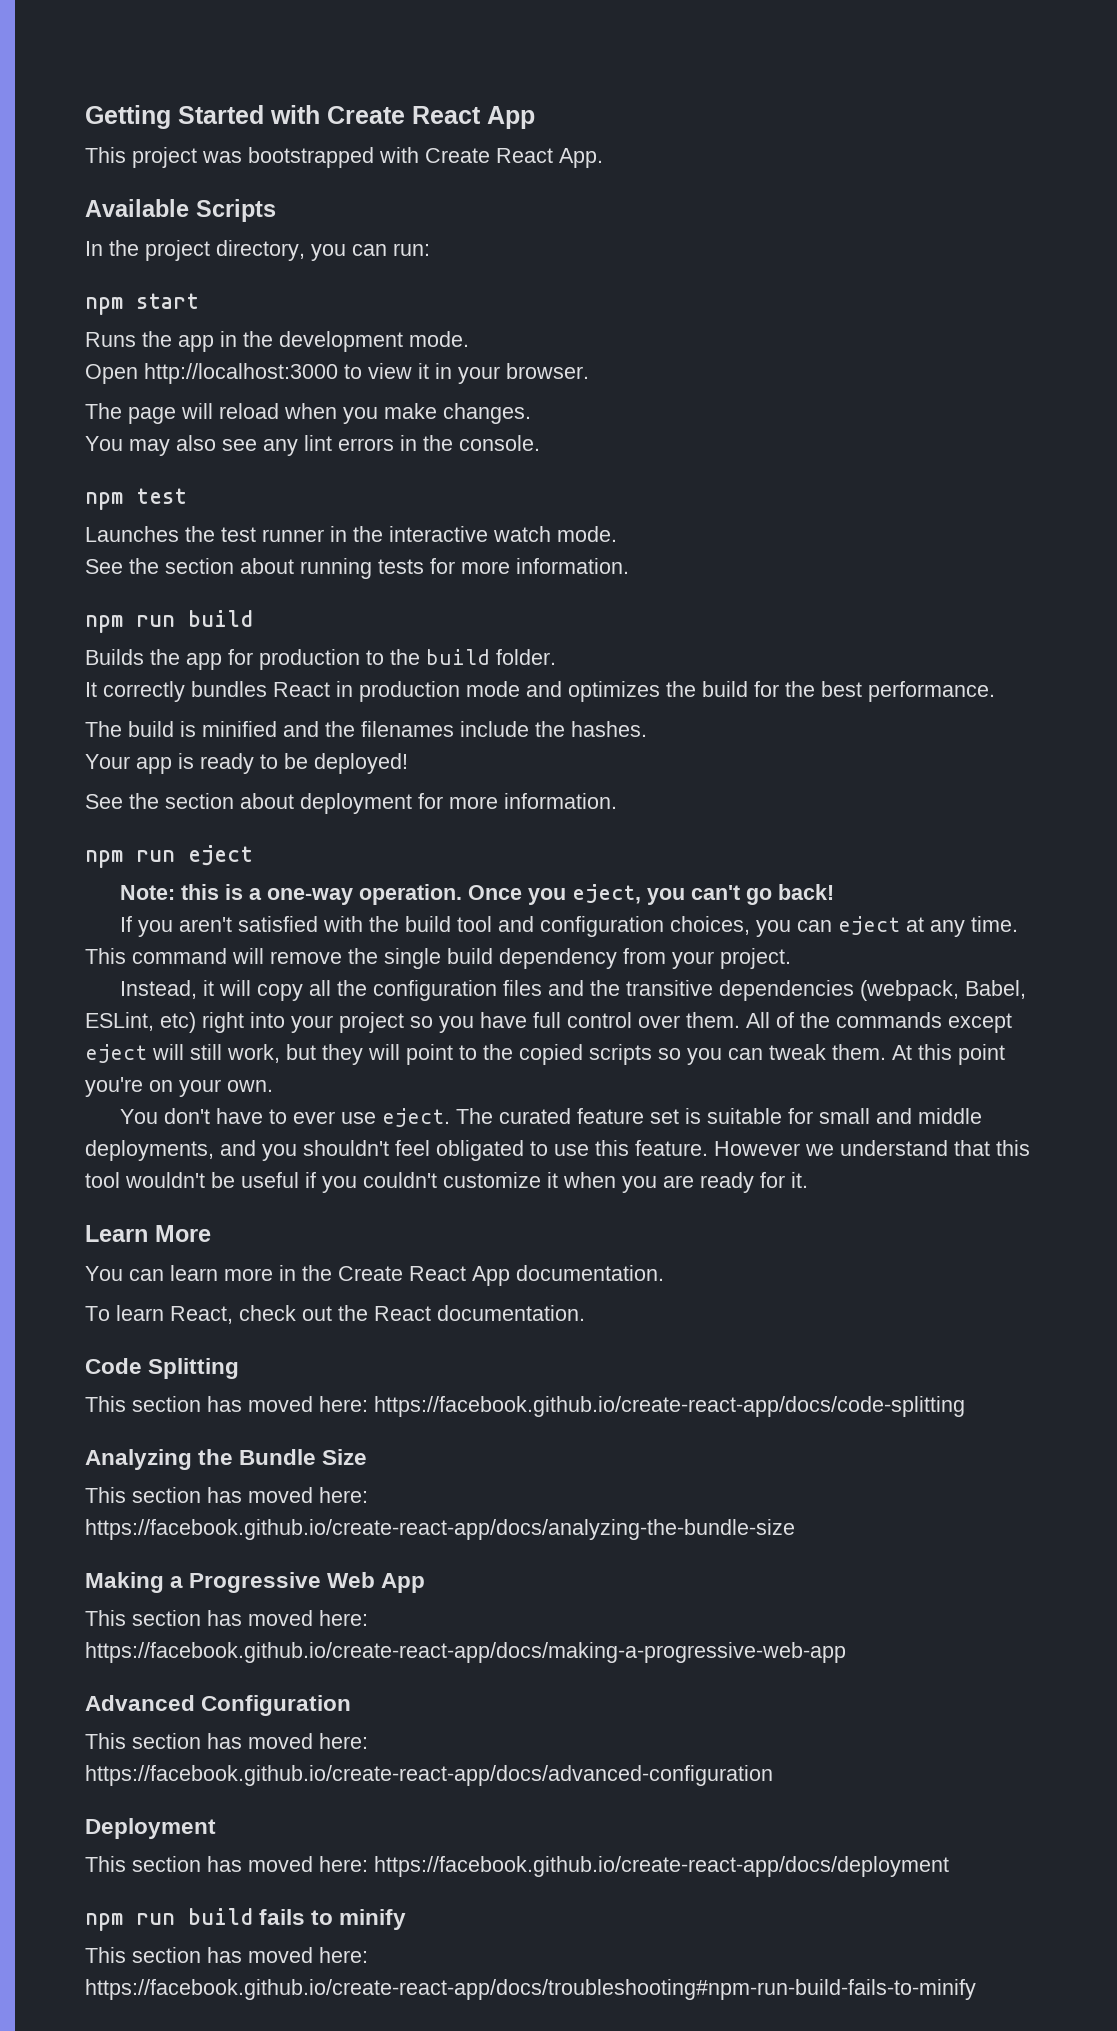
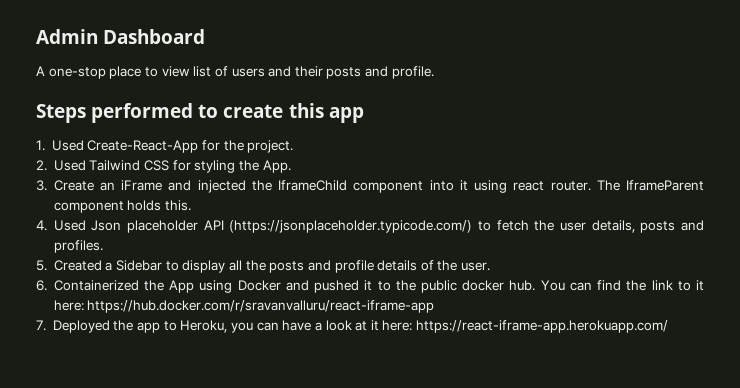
- Getting Started with Create React App
- This project was bootstrapped with Create React App.
- Available Scripts
- In the project directory, you can run:
- npm start
- Runs the app in the development mode.
- Open http://localhost:3000 to view it in your browser.
- The page will reload when you make changes.
- You may also see any lint errors in the console.
- npm test
- Launches the test runner in the interactive watch mode.
- See the section about running tests for more information.
- npm run build
- Builds the app for production to the build folder.
- It correctly bundles React in production mode and optimizes the build for the best performance.
- The build is minified and the filenames include the hashes.
- Your app is ready to be deployed!
- See the section about deployment for more information.
- npm run eject
- Note: this is a one-way operation. Once you eject, you can't go back!
- If you aren't satisfied with the build tool and configuration choices, you can eject at any time. This command will remove the single build dependency from your project.
- Instead, it will copy all the configuration files and the transitive dependencies (webpack, Babel, ESLint, etc) right into your project so you have full control over them. All of the commands except eject will still work, but they will point to the copied scripts so you can tweak them. At this point you're on your own.
- You don't have to ever use eject. The curated feature set is suitable for small and middle deployments, and you shouldn't feel obligated to use this feature. However we understand that this tool wouldn't be useful if you couldn't customize it when you are ready for it.
- Learn More
- You can learn more in the Create React App documentation.
- To learn React, check out the React documentation.
- Code Splitting
- This section has moved here: https://facebook.github.io/create-react-app/docs/code-splitting
- Analyzing the Bundle Size
- This section has moved here: https://facebook.github.io/create-react-app/docs/analyzing-the-bundle-size
- Making a Progressive Web App
- This section has moved here: https://facebook.github.io/create-react-app/docs/making-a-progressive-web-app
- Advanced Configuration
- This section has moved here: https://facebook.github.io/create-react-app/docs/advanced-configuration
- Deployment
- This section has moved here: https://facebook.github.io/create-react-app/docs/deployment
- npm run build fails to minify
- This section has moved here: https://facebook.github.io/create-react-app/docs/troubleshooting#npm-run-build-fails-to-minify
+ Admin Dashboard
+ A one-stop place to view list of users and their posts and profile.
+ Steps performed to create this app
+ 1. Used Create-React-App for the project.
+ 2. Used Tailwind CSS for styling the App.
+ 3. Create an iFrame and injected the IframeChild component into it using react router. The IframeParent component holds this.
+ 4. Used Json placeholder API (https://jsonplaceholder.typicode.com/) to fetch the user details, posts and profiles.
+ 5. Created a Sidebar to display all the posts and profile details of the user.
+ 6. Containerized the App using Docker and pushed it to the public docker hub. You can find the link to it here: https://hub.docker.com/r/sravanvalluru/react-iframe-app
+ 7. Deployed the app to Heroku, you can have a look at it here: https://react-iframe-app.herokuapp.com/

